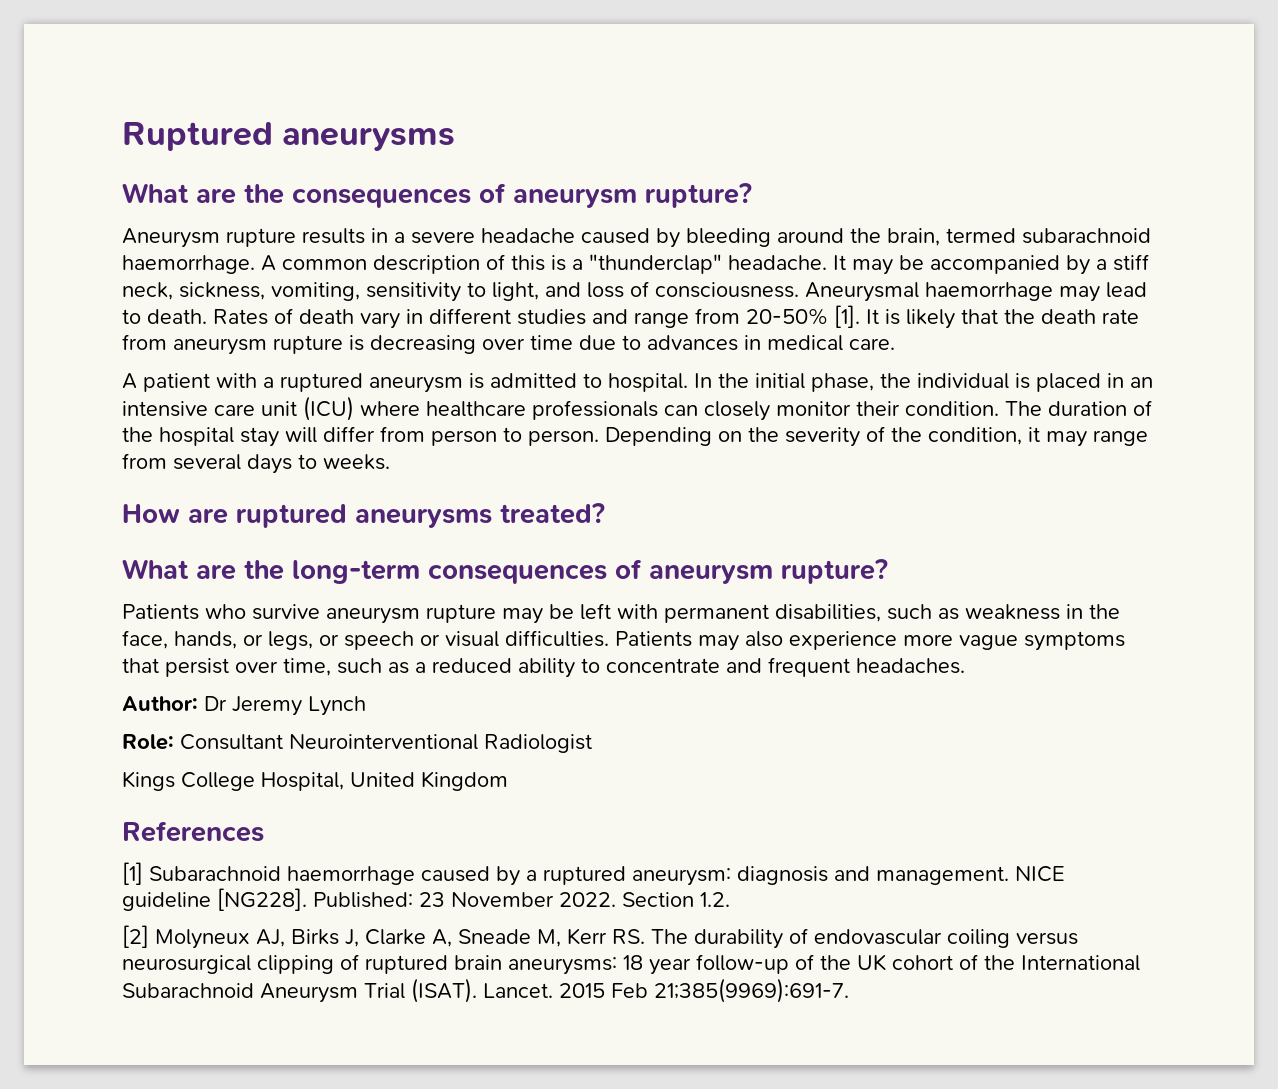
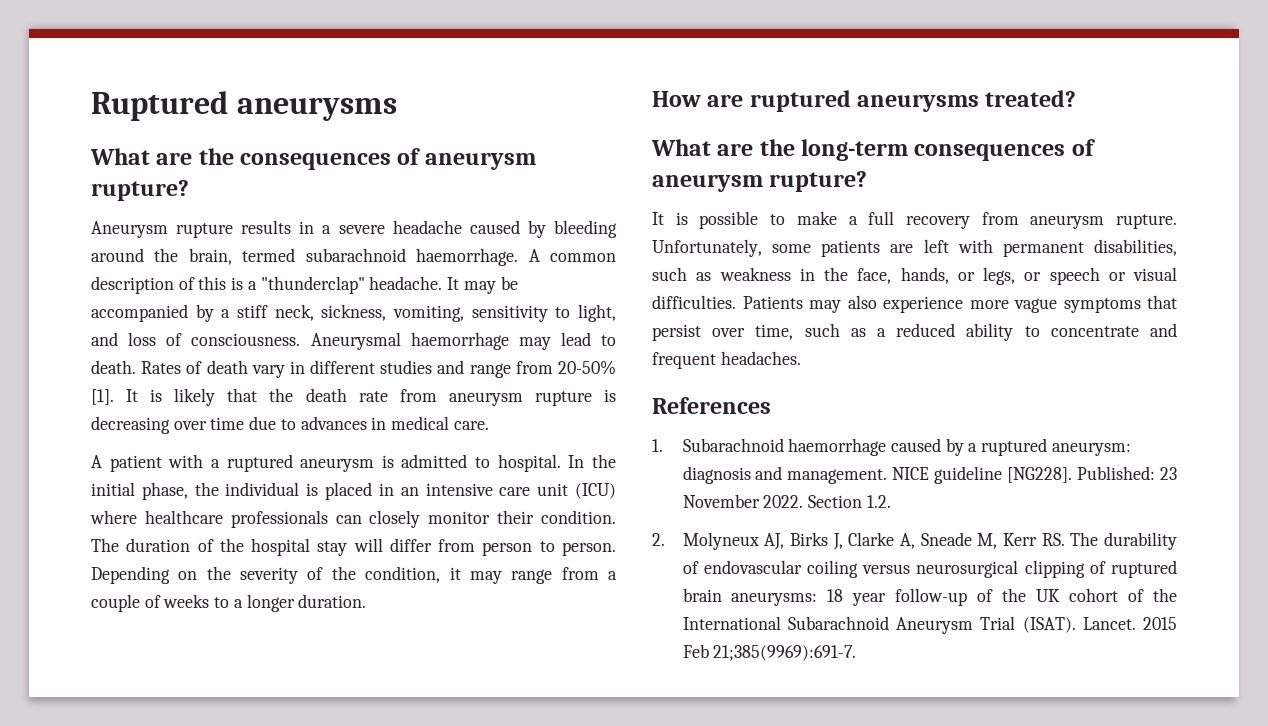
- Depending on the severity of the condition, it may range from several days to weeks.
+ Depending on the severity of the condition, it may range from a couple of weeks to a longer duration.
- Patients who survive aneurysm rupture may be left with permanent disabilities, such as weakness in the face, hands, or legs, or speech or visual difficulties.
+ It is possible to make a full recovery from aneurysm rupture. Unfortunately, some patients are left with permanent disabilities, such as weakness in the face, hands, or legs, or speech or visual difficulties.
- Author: Dr Jeremy Lynch
- Role: Consultant Neurointerventional Radiologist
- Kings College Hospital, United Kingdom
- [1] Subarachnoid haemorrhage caused by a ruptured aneurysm: diagnosis and management.
+ 1. Subarachnoid haemorrhage caused by a ruptured aneurysm: diagnosis and management.
- [2] Molyneux AJ, Birks J, Clarke A, Sneade M, Kerr RS. The durability of endovascular coiling versus neurosurgical clipping of ruptured brain aneurysms: 18 year follow-up of the UK cohort of the International Subarachnoid Aneurysm Trial (ISAT).
+ 2. Molyneux AJ, Birks J, Clarke A, Sneade M, Kerr RS. The durability of endovascular coiling versus neurosurgical clipping of ruptured brain aneurysms: 18 year follow-up of the UK cohort of the International Subarachnoid Aneurysm Trial (ISAT).

